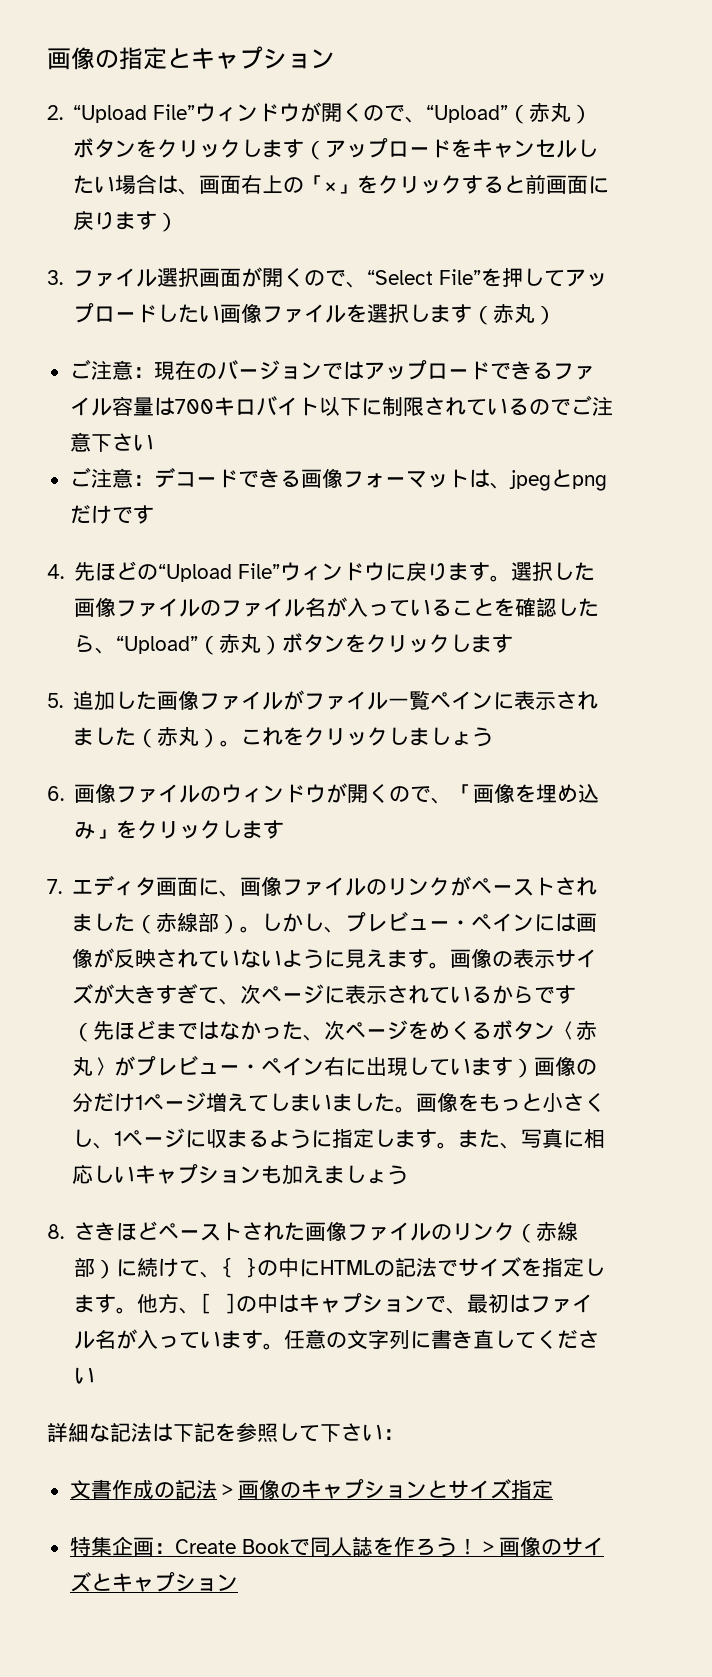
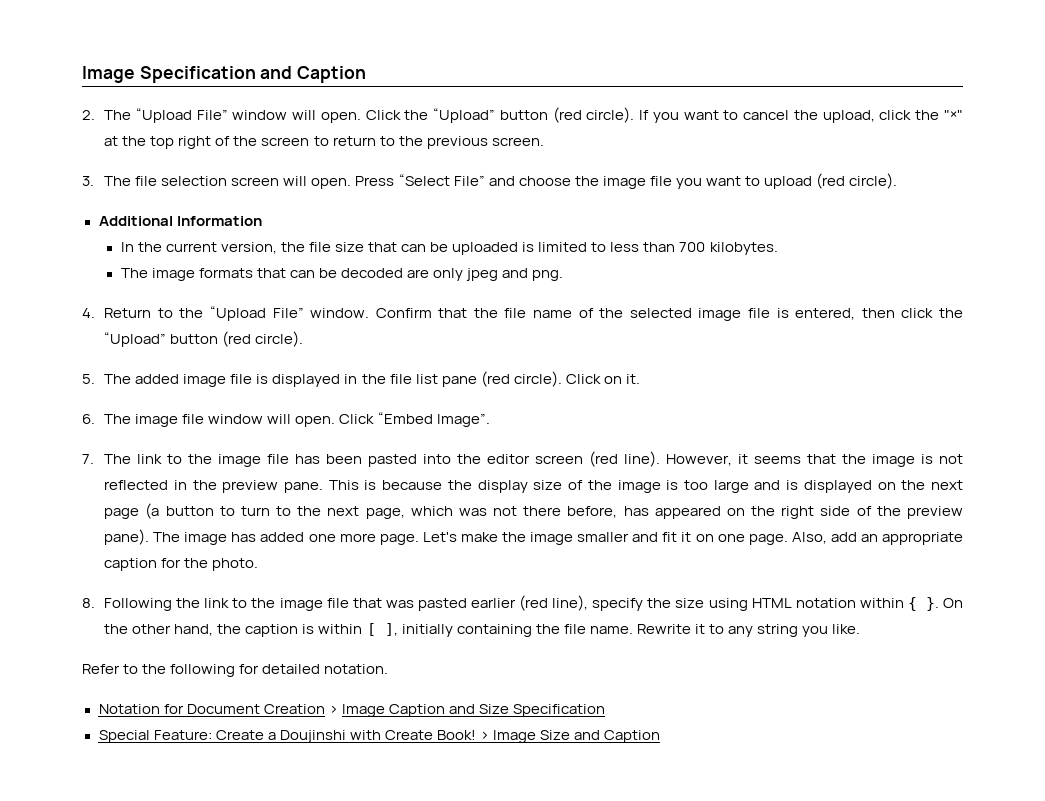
- 画像の指定とキャプション
+ Image Specification and Caption
- 2. “Upload File”ウィンドウが開くので、“Upload”（赤丸）ボタンをクリックします（アップロードをキャンセルしたい場合は、画面右上の「×」をクリックすると前画面に戻ります）
- 3.ファイル選択画面が開くので、“Select File”を押してアップロードしたい画像ファイルを選択します（赤丸）
- ご注意：現在のバージョンではアップロードできるファイル容量は700キロバイト以下に制限されているのでご注意下さい
- ご注意：デコードできる画像フォーマットは、jpegとpngだけです
- 4.先ほどの“Upload File”ウィンドウに戻ります。選択した画像ファイルのファイル名が入っていることを確認したら、“Upload”（赤丸）ボタンをクリックします
- 5.追加した画像ファイルがファイル一覧ペインに表示されました（赤丸）。これをクリックしましょう
- 6.画像ファイルのウィンドウが開くので、「画像を埋め込み」をクリックします
- 7.エディタ画面に、画像ファイルのリンクがペーストされました（赤線部）。しかし、プレビュー・ペインには画像が反映されていないように見えます。画像の表示サイズが大きすぎて、次ページに表示されているからです（先ほどまではなかった、次ページをめくるボタン〈赤丸〉がプレビュー・ペイン右に出現しています）画像の分だけ1ページ増えてしまいました。画像をもっと小さくし、1ページに収まるように指定します。また、写真に相応しいキャプションも加えましょう
- 8.さきほどペーストされた画像ファイルのリンク（赤線部）に続けて、{ }の中にHTMLの記法でサイズを指定します。他方、[ ]の中はキャプションで、最初はファイル名が入っています。任意の文字列に書き直してください
- 詳細な記法は下記を参照して下さい：
- 文書作成の記法＞画像のキャプションとサイズ指定
- 特集企画：Create Bookで同人誌を作ろう！＞画像のサイズとキャプション
+ 2. The “Upload File” window will open. Click the “Upload” button (red circle). If you want to cancel the upload, click the "×" at the top right of the screen to return to the previous screen.
+ 3. The file selection screen will open. Press “Select File” and choose the image file you want to upload (red circle).
+ Additional Information
+ In the current version, the file size that can be uploaded is limited to less than 700 kilobytes.
+ The image formats that can be decoded are only jpeg and png.
+ 4. Return to the “Upload File” window. Confirm that the file name of the selected image file is entered, then click the “Upload” button (red circle).
+ 5. The added image file is displayed in the file list pane (red circle). Click on it.
+ 6. The image file window will open. Click “Embed Image”.
+ 7. The link to the image file has been pasted into the editor screen (red line). However, it seems that the image is not reflected in the preview pane. This is because the display size of the image is too large and is displayed on the next page (a button to turn to the next page, which was not there before, has appeared on the right side of the preview pane). The image has added one more page. Let's make the image smaller and fit it on one page. Also, add an appropriate caption for the photo.
+ 8. Following the link to the image file that was pasted earlier (red line), specify the size using HTML notation within { }. On the other hand, the caption is within [ ], initially containing the file name. Rewrite it to any string you like.
+ Refer to the following for detailed notation.
+ Notation for Document Creation > Image Caption and Size Specification
+ Special Feature: Create a Doujinshi with Create Book! > Image Size and Caption

